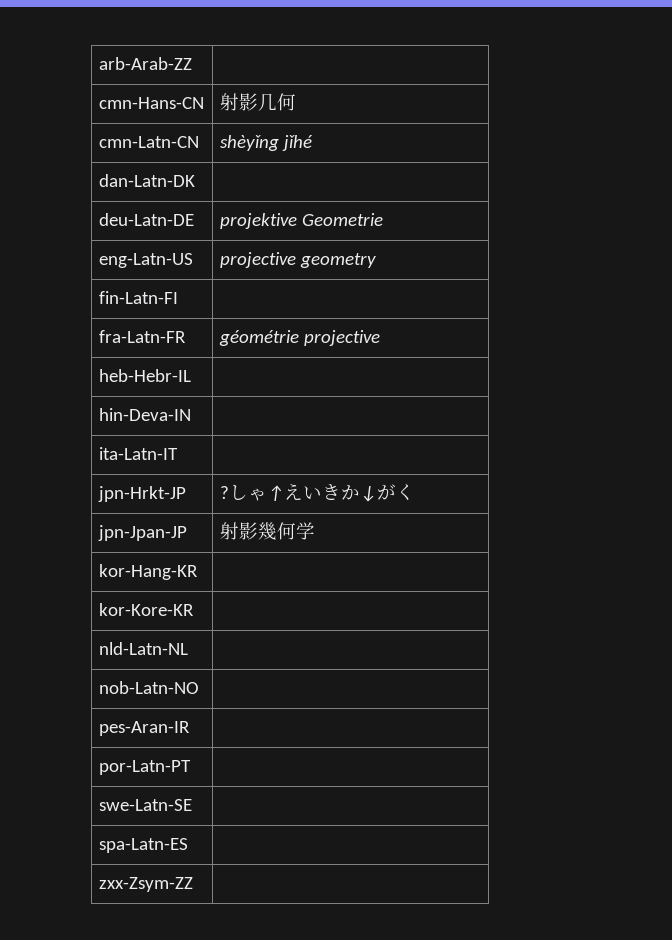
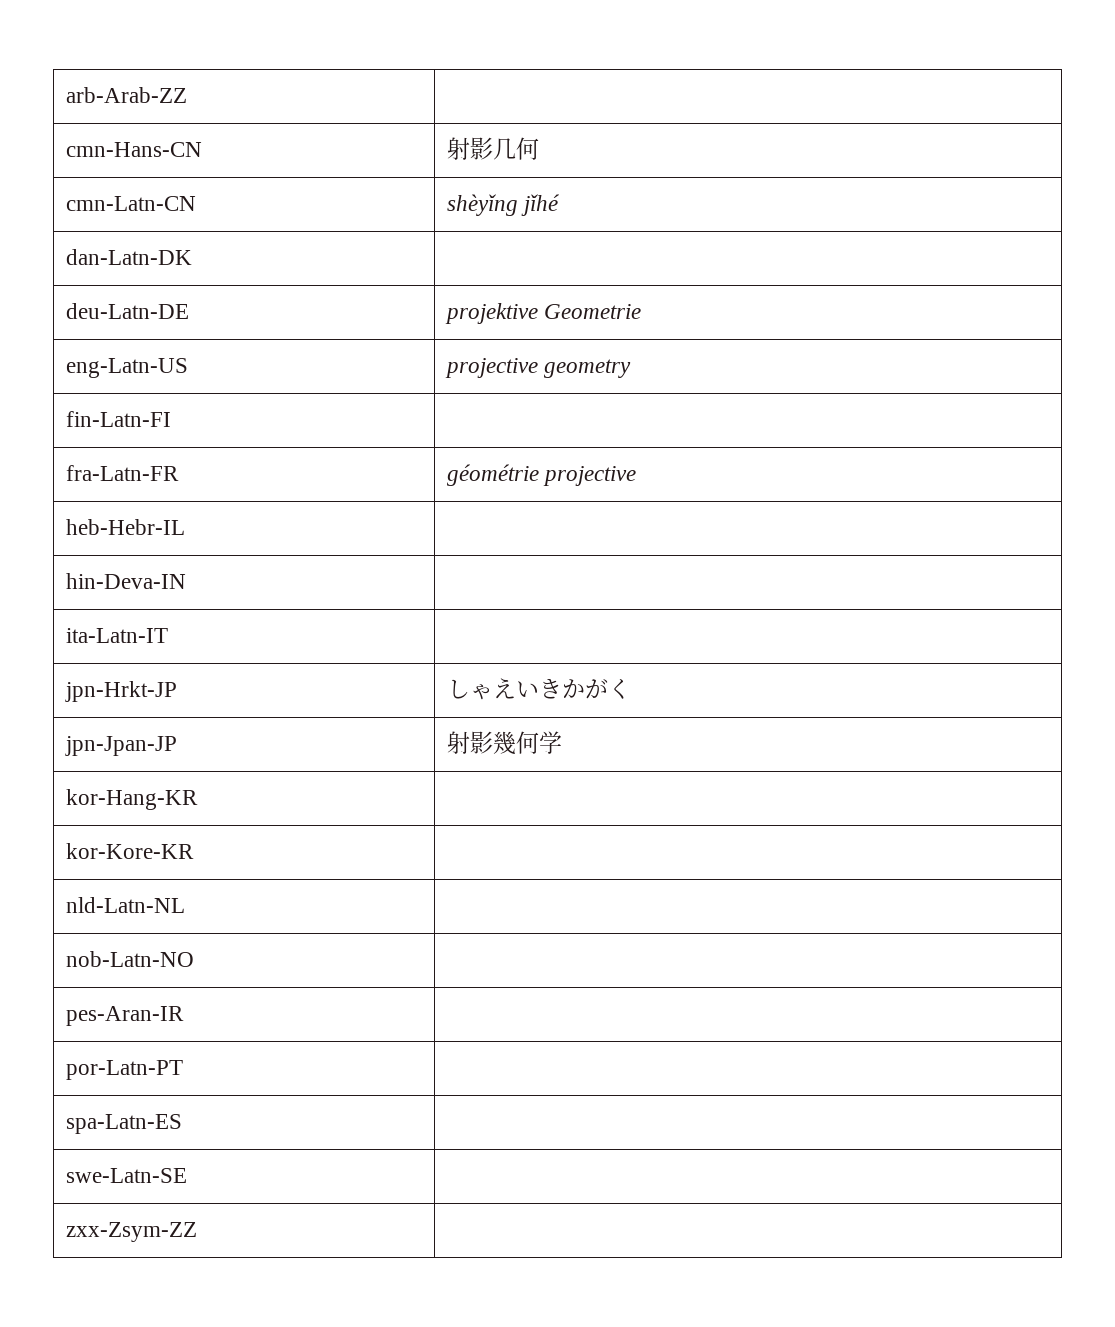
- jpn-Hrkt-JP | ?しゃ↑えいきか↓がく
+ jpn-Hrkt-JP | しゃえいきかがく
+ spa-Latn-ES |
  swe-Latn-SE |
- spa-Latn-ES |

